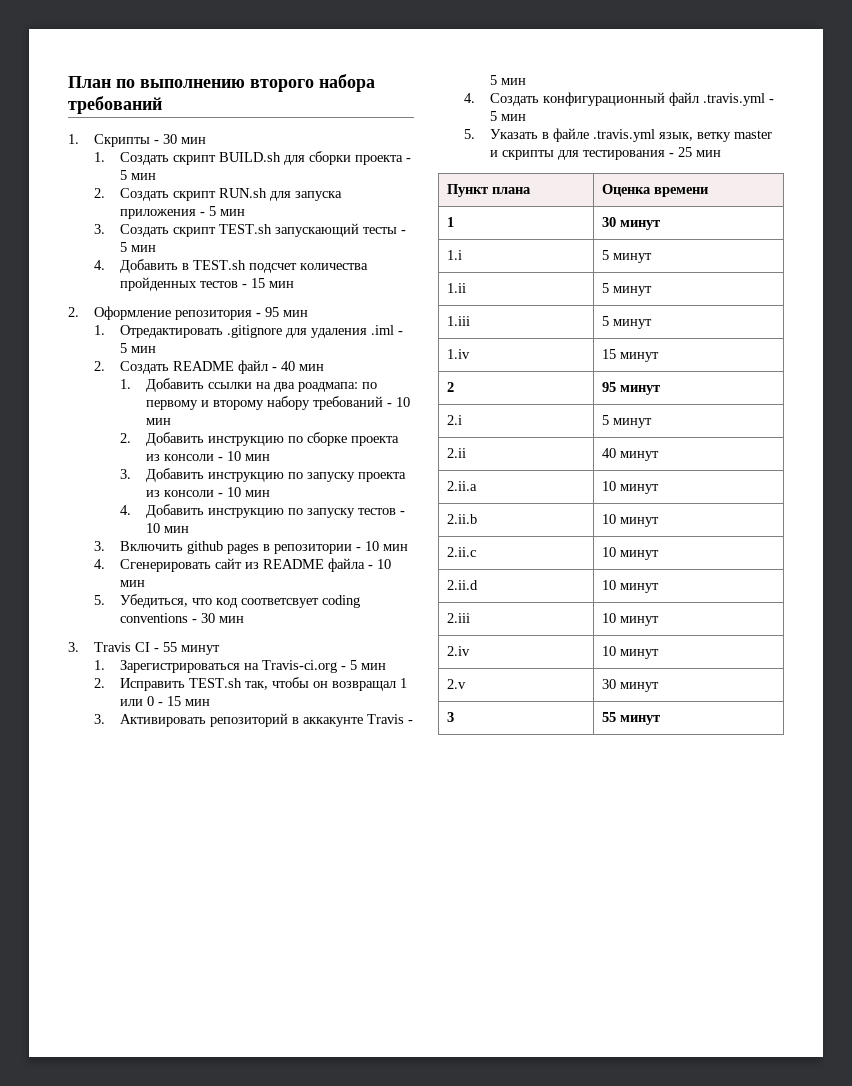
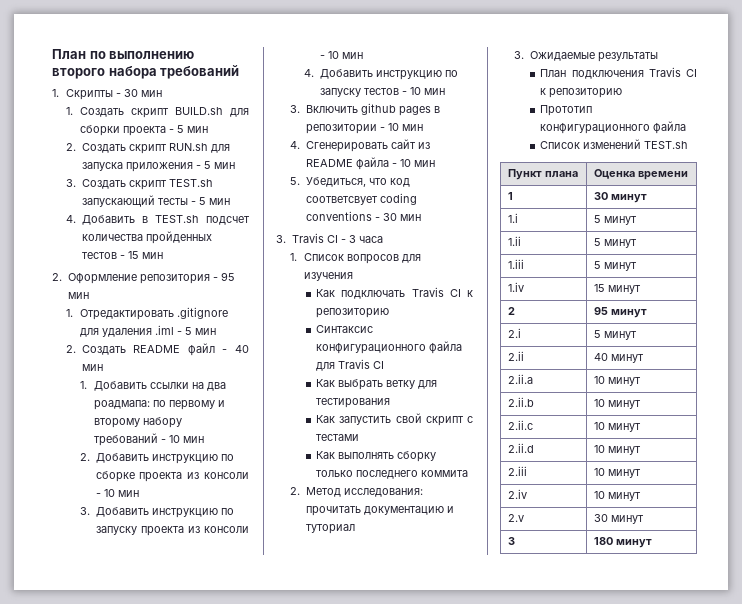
- 3. Travis CI - 55 минут
- 1. Зарегистрироваться на Travis-ci.org - 5 мин
- 2. Исправить TEST.sh так, чтобы он возвращал 1 или 0 - 15 мин
- 3. Активировать репозиторий в аккакунте Travis - 5 мин
- 4. Создать конфигурационный файл .travis.yml - 5 мин
- 5. Указать в файле .travis.yml язык, ветку master и скрипты для тестирования - 25 мин
+ 3. Travis CI - 3 часа
+ 1. Список вопросов для изучения
+ Как подключать Travis CI к репозиторию
+ Синтаксис конфигурационного файла для Travis CI
+ Как выбрать ветку для тестирования
+ Как запустить свой скрипт с тестами
+ Как выполнять сборку только последнего коммита
+ 2. Метод исследования: прочитать документацию и туториал
+ 3. Ожидаемые результаты
+ План подключения Travis CI к репозиторию
+ Прототип конфигурационного файла
+ Cписок изменений TEST.sh
- 3 | 55 минут
+ 3 | 180 минут

